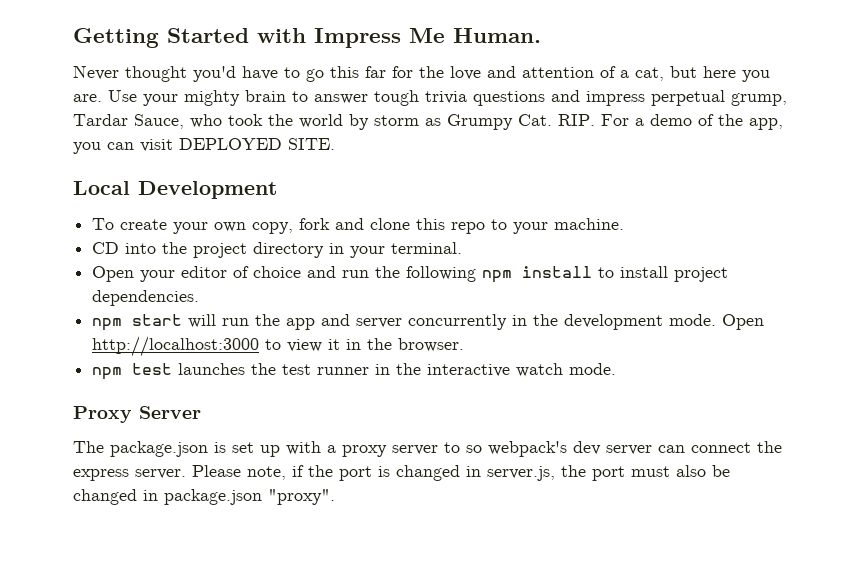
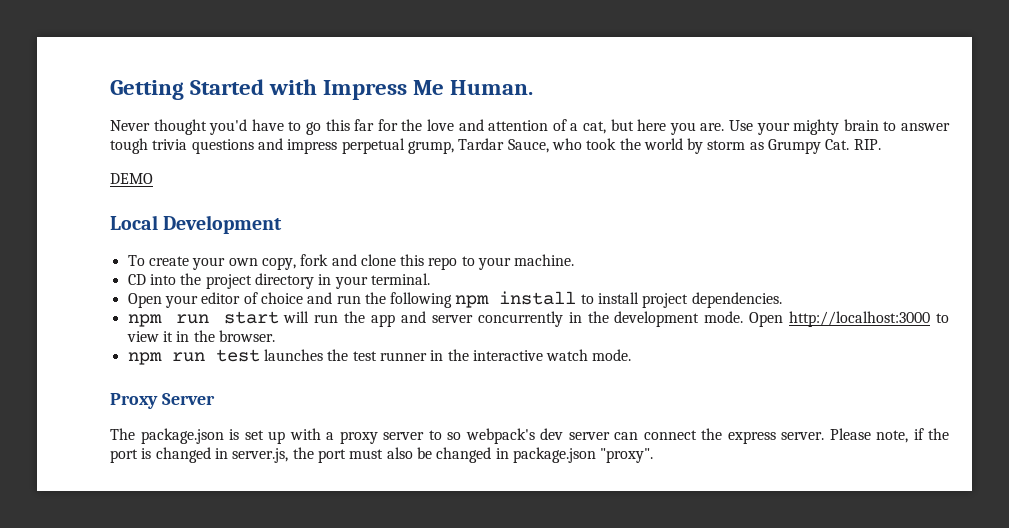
- Use your mighty brain to answer tough trivia questions and impress perpetual grump, Tardar Sauce, who took the world by storm as Grumpy Cat. RIP. For a demo of the app, you can visit DEPLOYED SITE.
+ Use your mighty brain to answer tough trivia questions and impress perpetual grump, Tardar Sauce, who took the world by storm as Grumpy Cat. RIP.
+ DEMO
- npm start will run the app and server concurrently in the development mode.
+ npm run start will run the app and server concurrently in the development mode.
- npm test launches the test runner in the interactive watch mode.
+ npm run test launches the test runner in the interactive watch mode.

